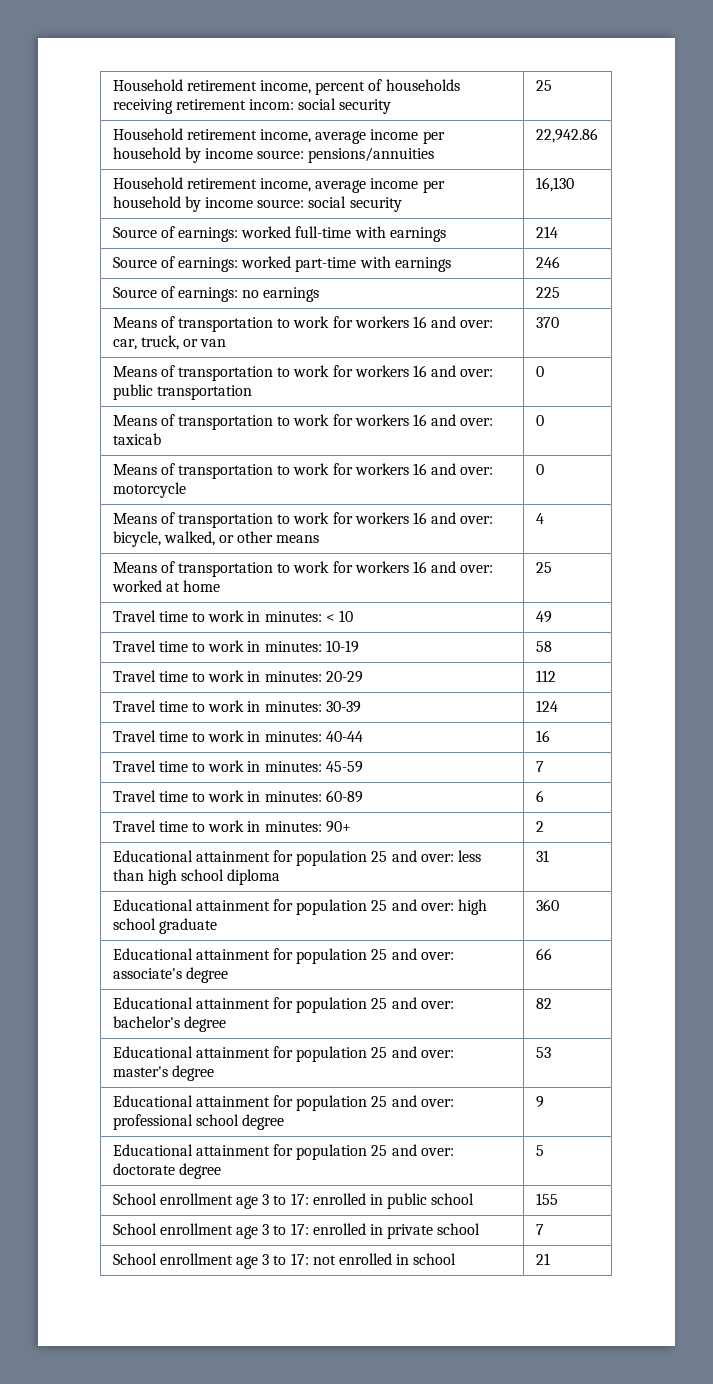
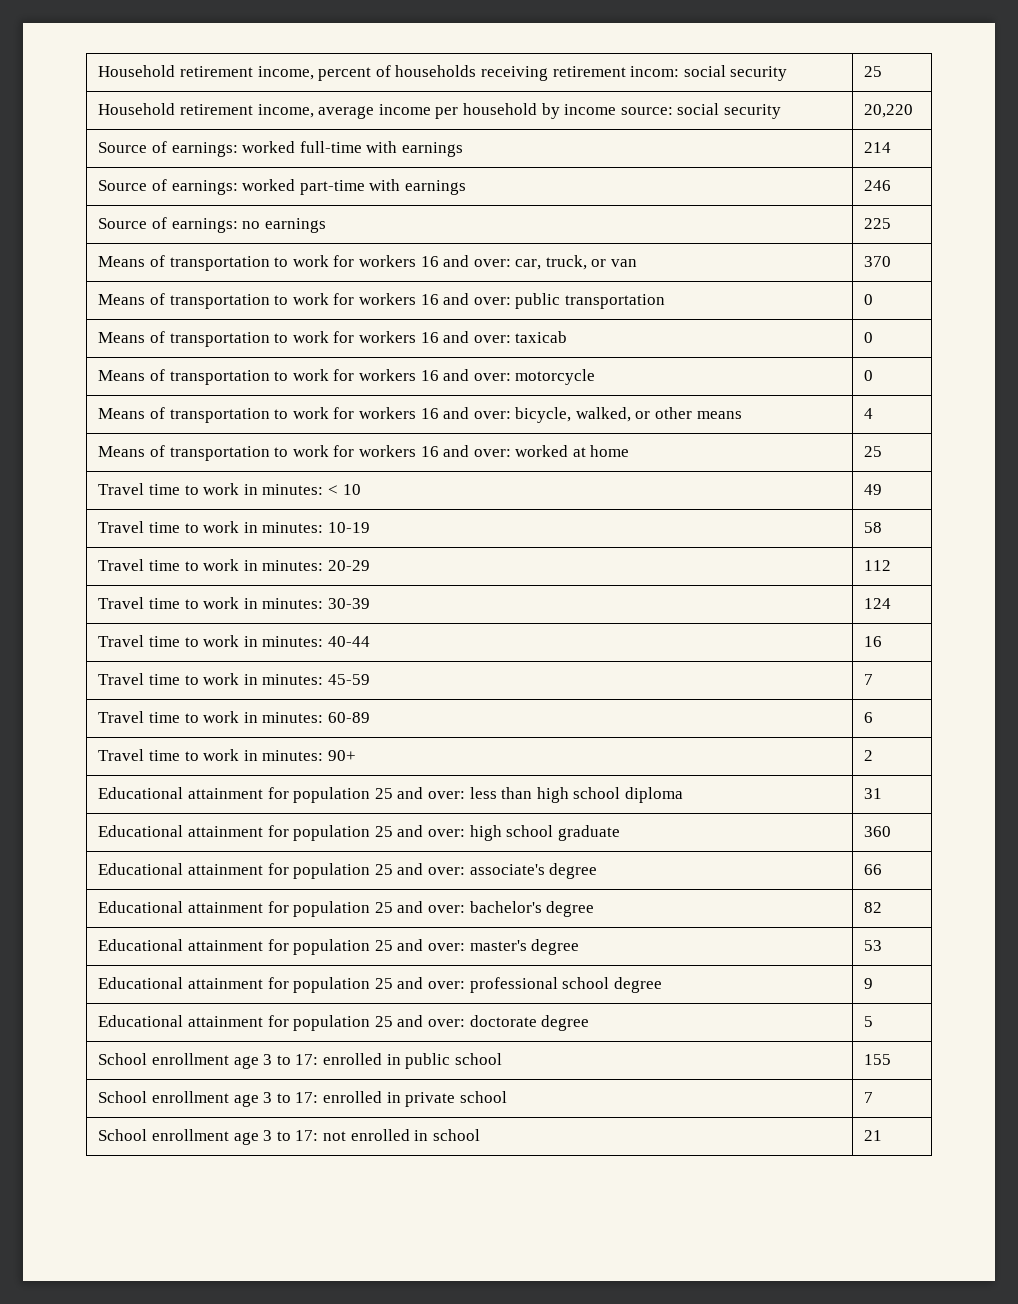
- Household retirement income, average income per household by income source: pensions/annuities | 22,942.86
- Household retirement income, average income per household by income source: social security | 16,130
+ Household retirement income, average income per household by income source: social security | 20,220

